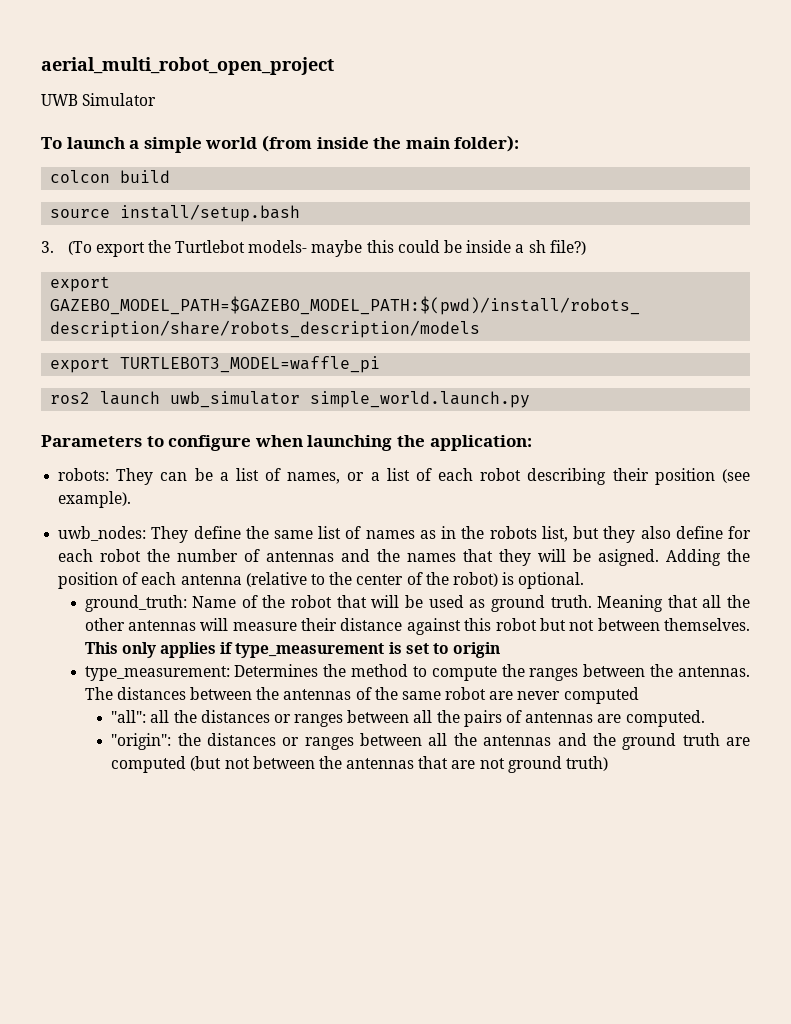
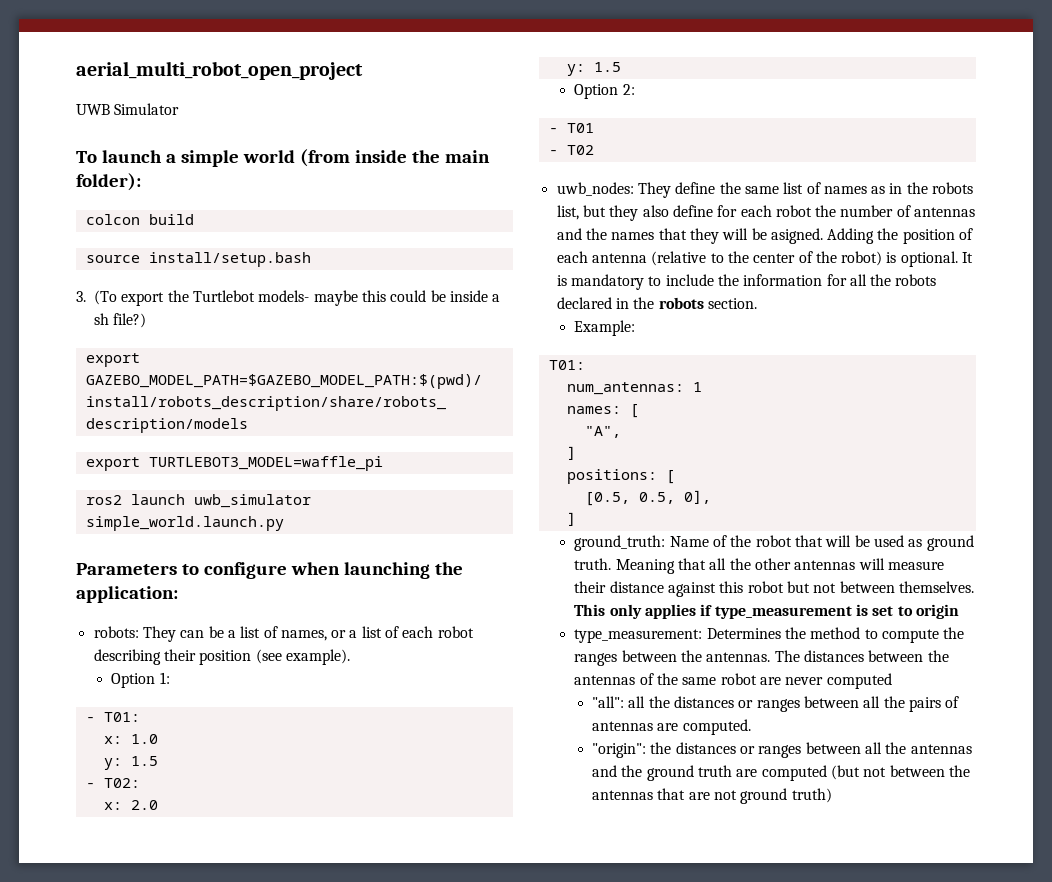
+ Option 1:
+ - T01:
+ x: 1.0
+ y: 1.5
+ - T02:
+ x: 2.0
+ y: 1.5
+ Option 2:
+ - T01
+ - T02
+ It is mandatory to include the information for all the robots declared in the robots section.
+ Example:
+ T01:
+ num_antennas: 1
+ names: [
+ "A",
+ ]
+ positions: [
+ [0.5, 0.5, 0],
+ ]

